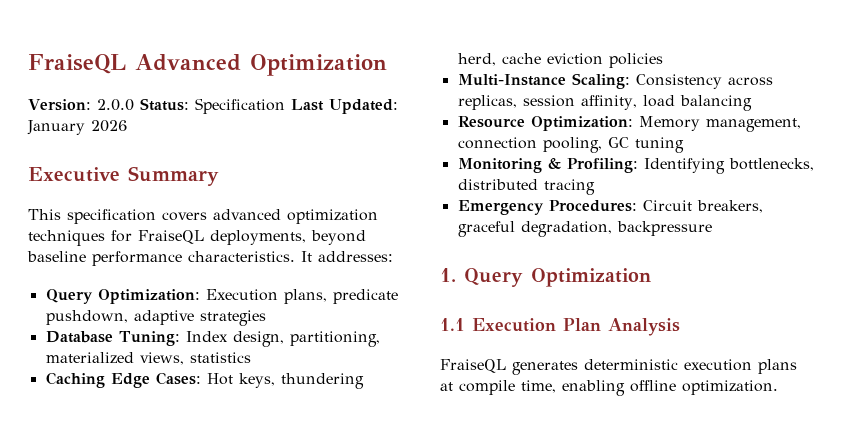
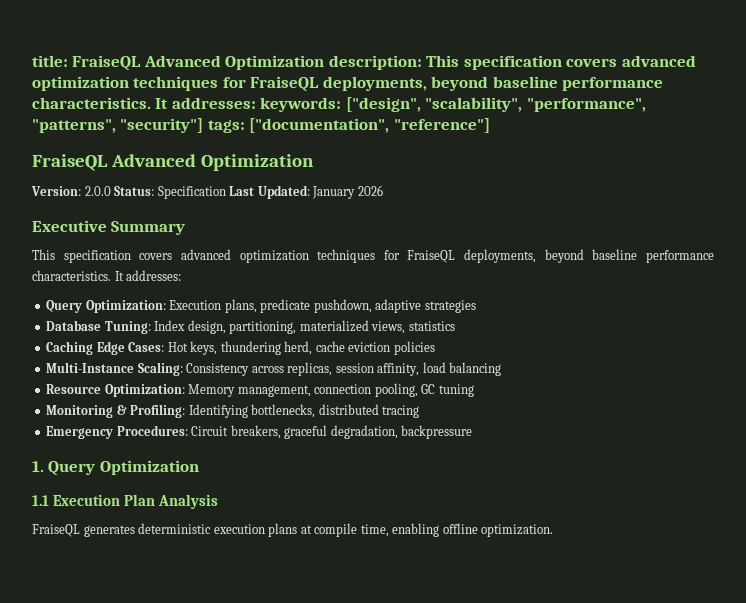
+ title: FraiseQL Advanced Optimization description: This specification covers advanced optimization techniques for FraiseQL deployments, beyond baseline performance characteristics. It addresses: keywords: ["design", "scalability", "performance", "patterns", "security"] tags: ["documentation", "reference"]

